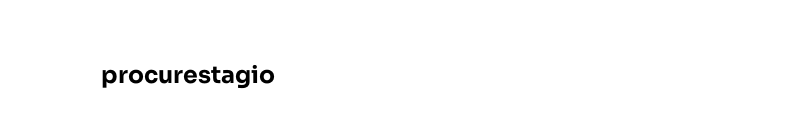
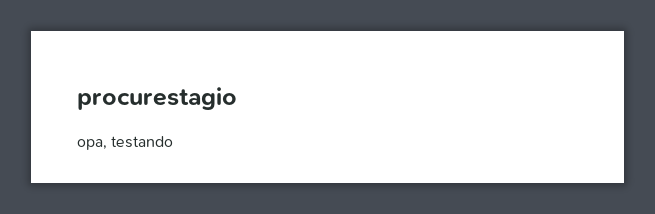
+ opa, testando

